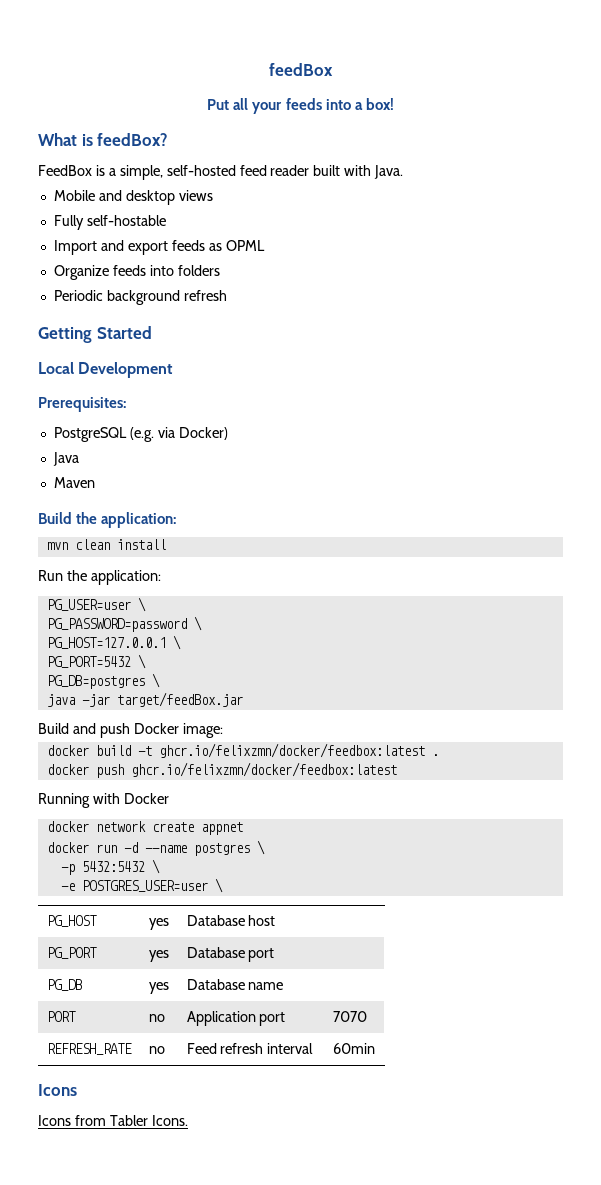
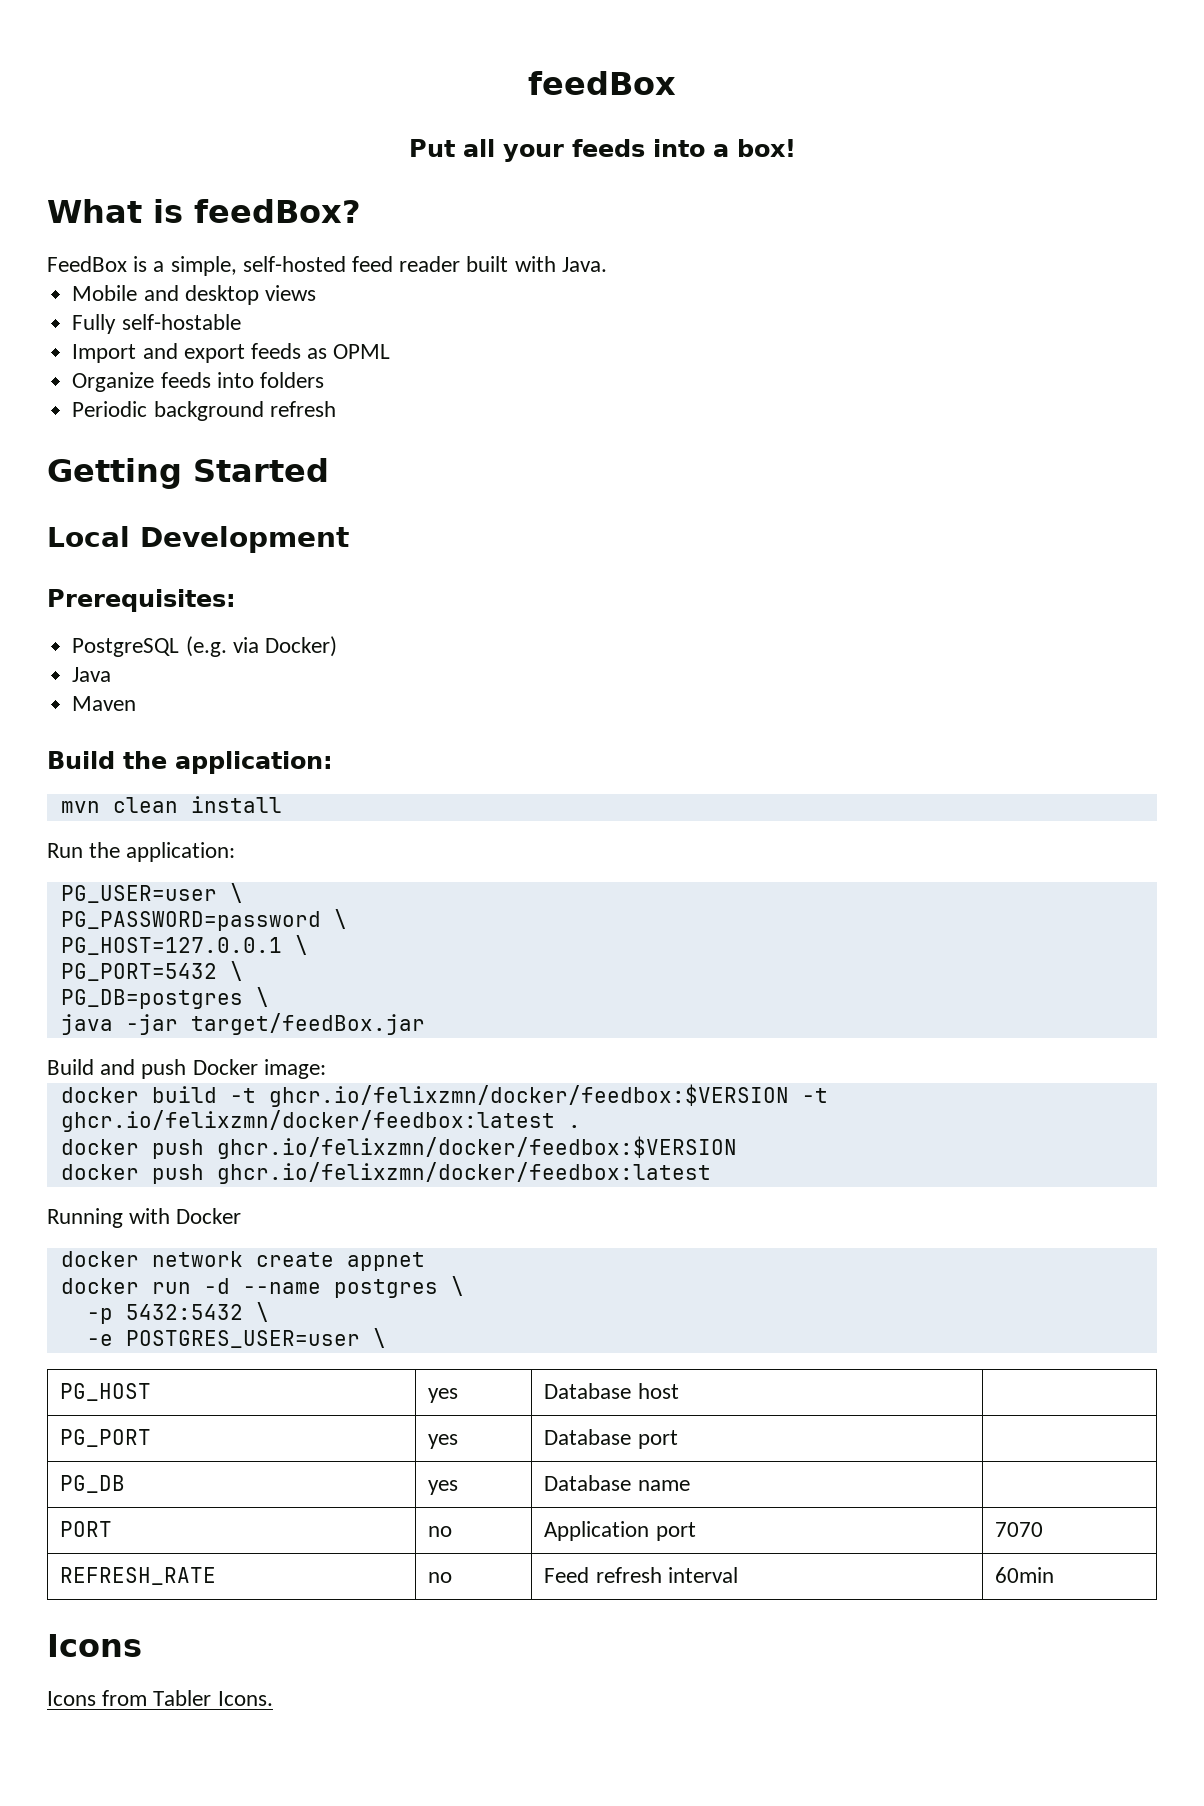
- docker build -t ghcr.io/felixzmn/docker/feedbox:latest .
+ docker build -t ghcr.io/felixzmn/docker/feedbox:$VERSION -t ghcr.io/felixzmn/docker/feedbox:latest .
+ docker push ghcr.io/felixzmn/docker/feedbox:$VERSION

